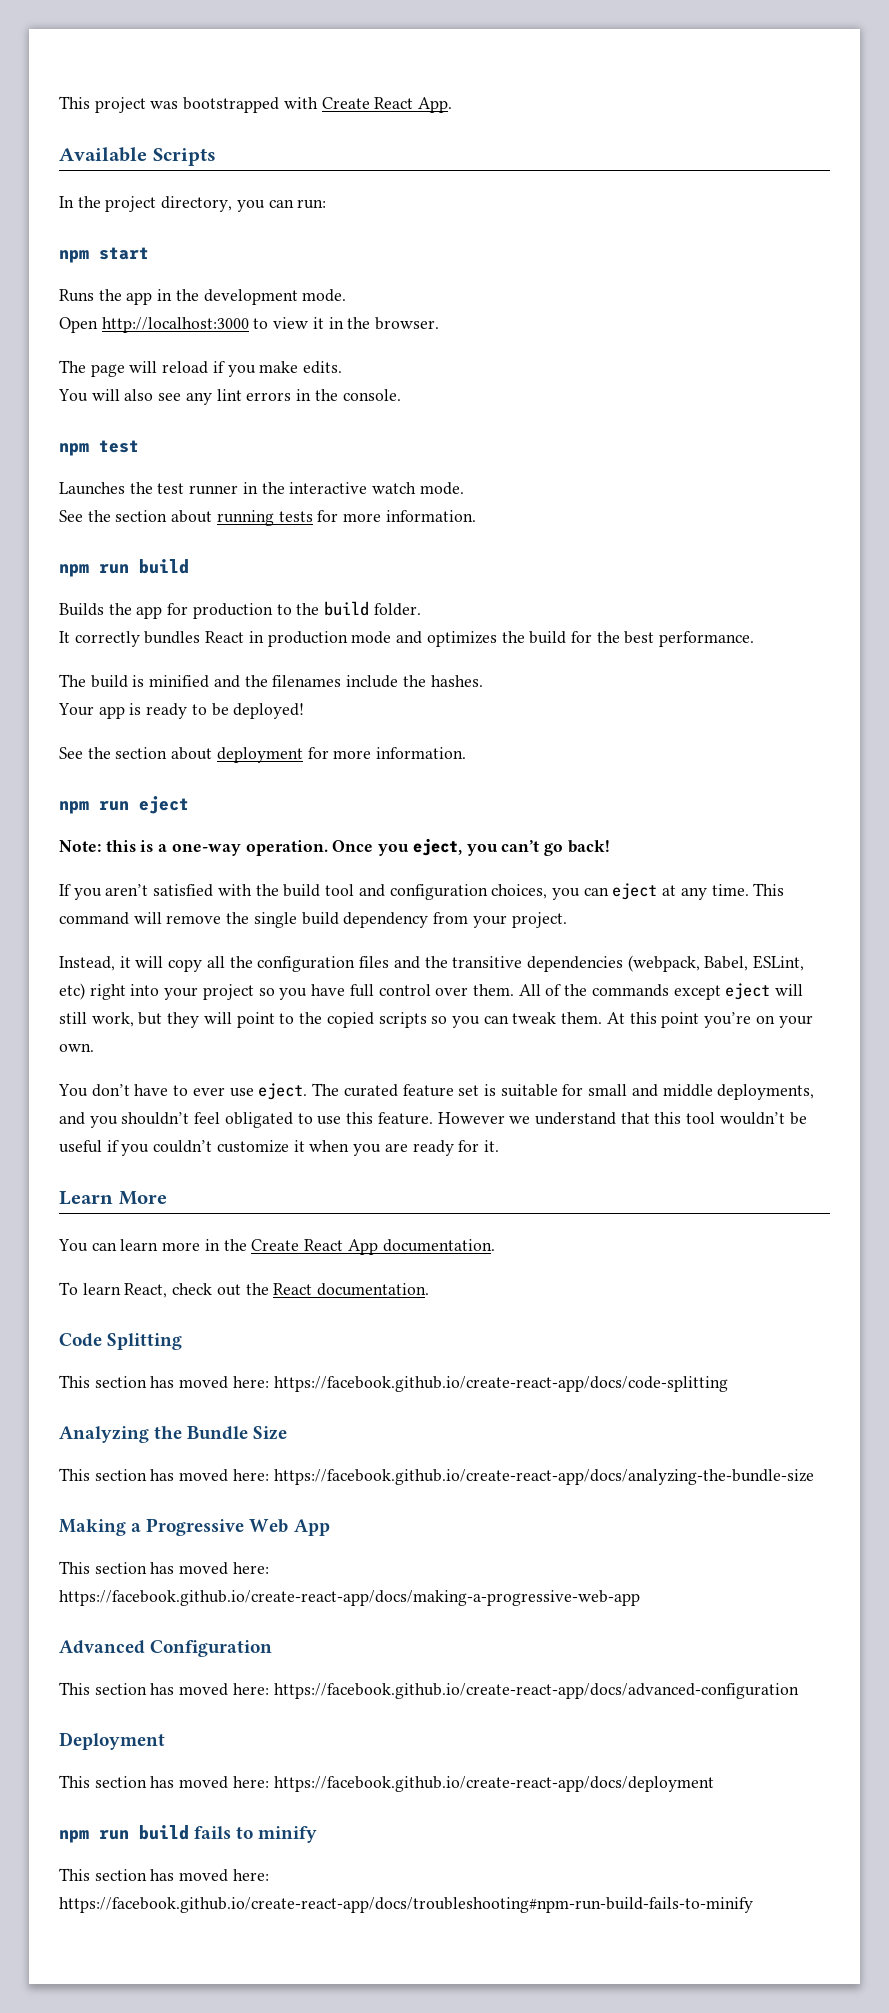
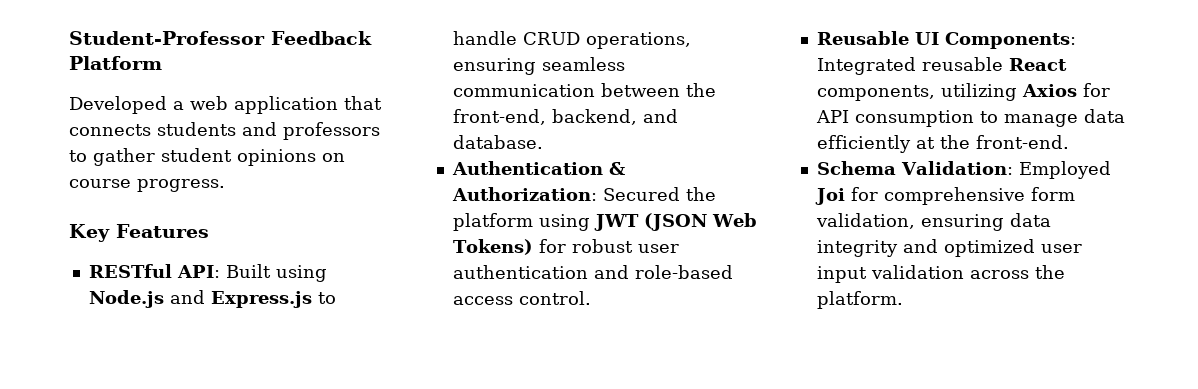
- This project was bootstrapped with Create React App.
- Available Scripts
- In the project directory, you can run:
- npm start
- Runs the app in the development mode.
- Open http://localhost:3000 to view it in the browser.
- The page will reload if you make edits.
- You will also see any lint errors in the console.
- npm test
- Launches the test runner in the interactive watch mode.
- See the section about running tests for more information.
- npm run build
- Builds the app for production to the build folder.
- It correctly bundles React in production mode and optimizes the build for the best performance.
- The build is minified and the filenames include the hashes.
- Your app is ready to be deployed!
- See the section about deployment for more information.
- npm run eject
- Note: this is a one-way operation. Once you eject, you can’t go back!
- If you aren’t satisfied with the build tool and configuration choices, you can eject at any time. This command will remove the single build dependency from your project.
- Instead, it will copy all the configuration files and the transitive dependencies (webpack, Babel, ESLint, etc) right into your project so you have full control over them. All of the commands except eject will still work, but they will point to the copied scripts so you can tweak them. At this point you’re on your own.
- You don’t have to ever use eject. The curated feature set is suitable for small and middle deployments, and you shouldn’t feel obligated to use this feature. However we understand that this tool wouldn’t be useful if you couldn’t customize it when you are ready for it.
- Learn More
- You can learn more in the Create React App documentation.
- To learn React, check out the React documentation.
- Code Splitting
- This section has moved here: https://facebook.github.io/create-react-app/docs/code-splitting
- Analyzing the Bundle Size
- This section has moved here: https://facebook.github.io/create-react-app/docs/analyzing-the-bundle-size
- Making a Progressive Web App
- This section has moved here: https://facebook.github.io/create-react-app/docs/making-a-progressive-web-app
- Advanced Configuration
- This section has moved here: https://facebook.github.io/create-react-app/docs/advanced-configuration
- Deployment
- This section has moved here: https://facebook.github.io/create-react-app/docs/deployment
- npm run build fails to minify
- This section has moved here: https://facebook.github.io/create-react-app/docs/troubleshooting#npm-run-build-fails-to-minify
+ Student-Professor Feedback Platform
+ Developed a web application that connects students and professors to gather student opinions on course progress.
+ Key Features
+ RESTful API: Built using Node.js and Express.js to handle CRUD operations, ensuring seamless communication between the front-end, backend, and database.
+ Authentication & Authorization: Secured the platform using JWT (JSON Web Tokens) for robust user authentication and role-based access control.
+ Reusable UI Components: Integrated reusable React components, utilizing Axios for API consumption to manage data efficiently at the front-end.
+ Schema Validation: Employed Joi for comprehensive form validation, ensuring data integrity and optimized user input validation across the platform.

